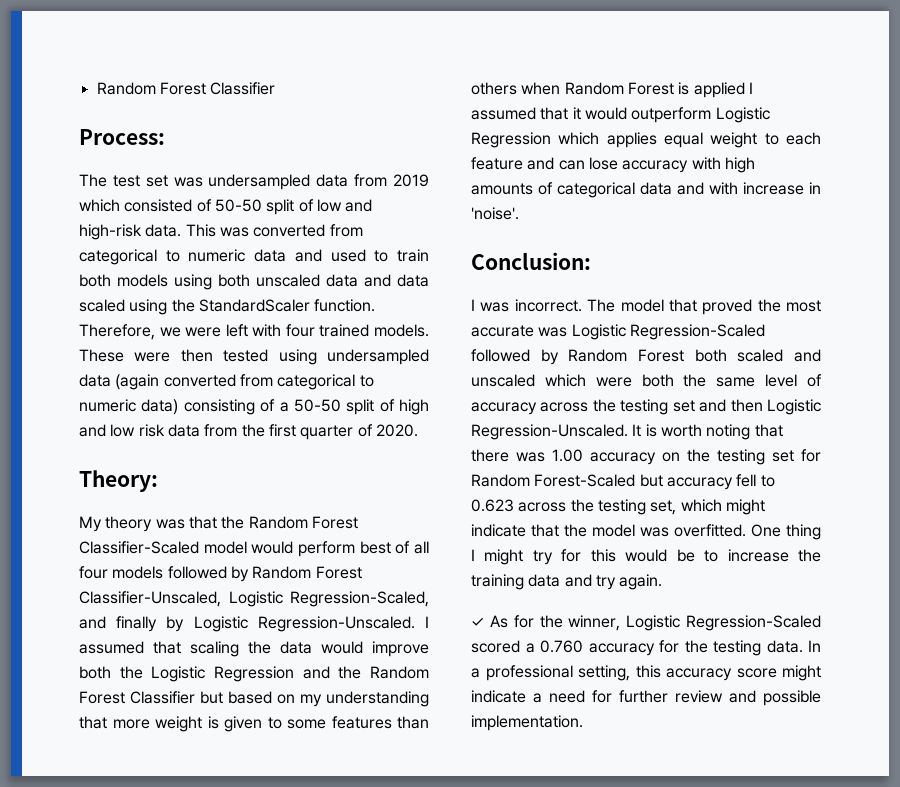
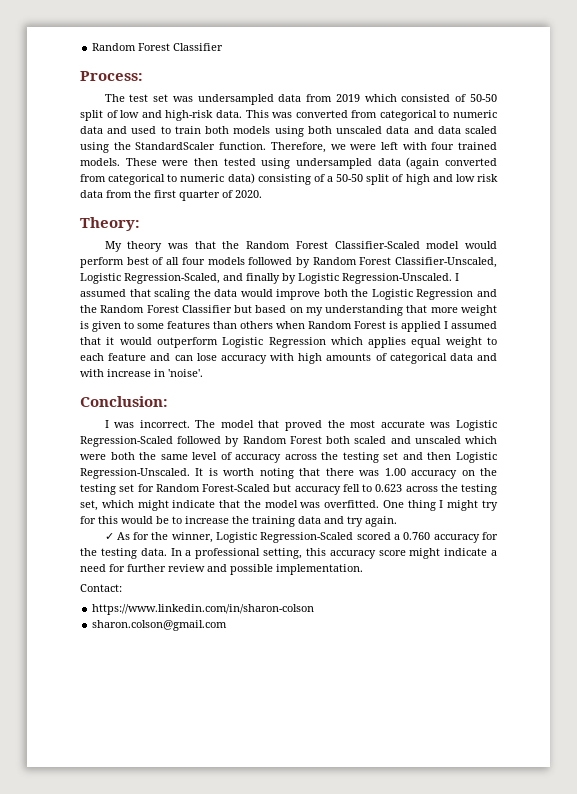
+ Contact:
+ https://www.linkedin.com/in/sharon-colson
+ sharon.colson@gmail.com

